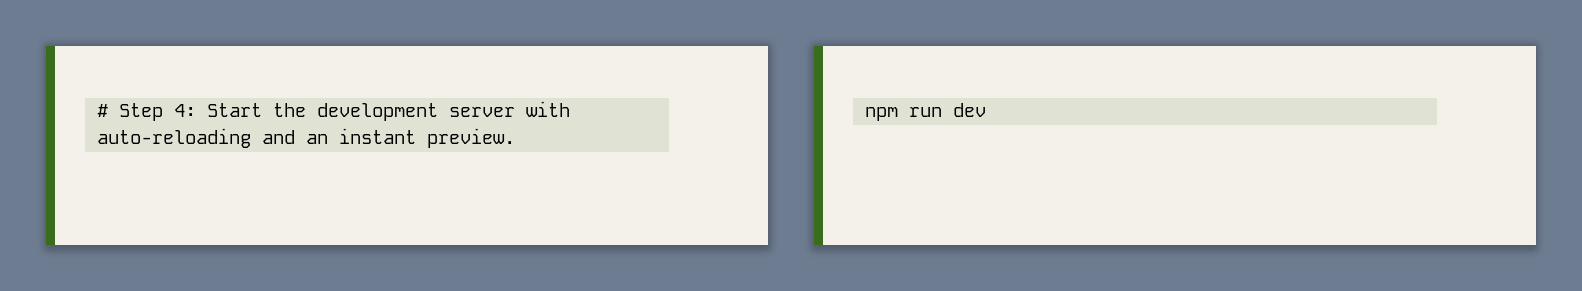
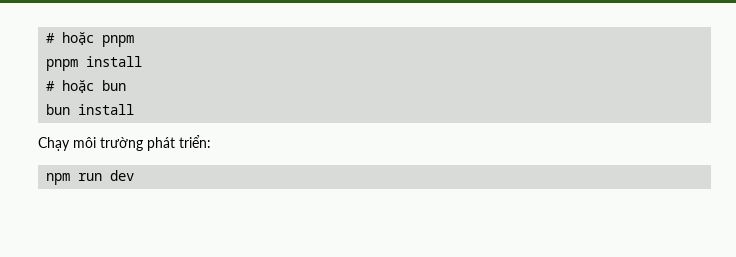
- # Step 4: Start the development server with auto-reloading and an instant preview.
+ # hoặc pnpm
+ pnpm install
+ # hoặc bun
+ bun install
+ Chạy môi trường phát triển:

